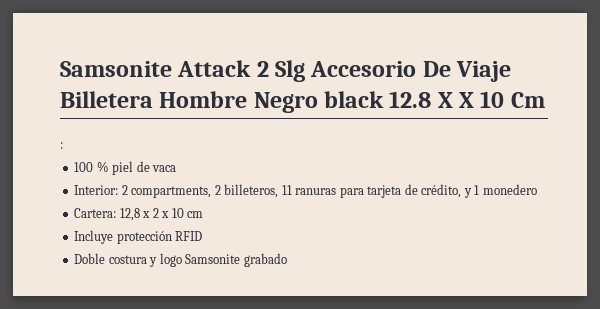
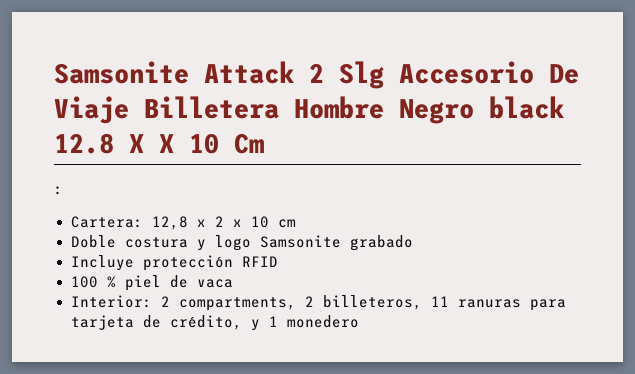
+ Cartera: 12,8 x 2 x 10 cm
+ Doble costura y logo Samsonite grabado
+ Incluye protección RFID
- Cartera: 12,8 x 2 x 10 cm
- Incluye protección RFID
- Doble costura y logo Samsonite grabado

